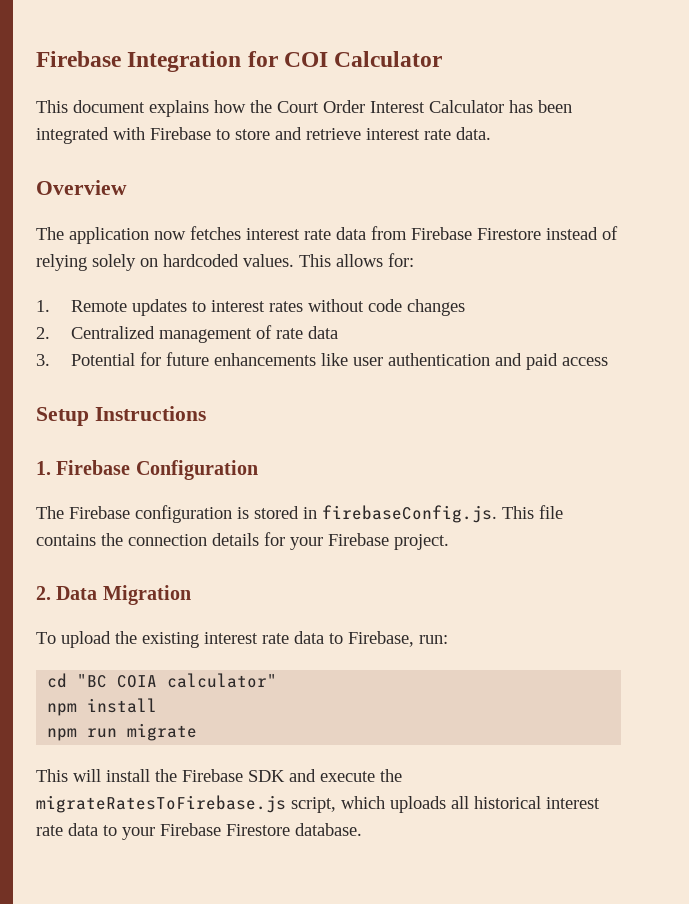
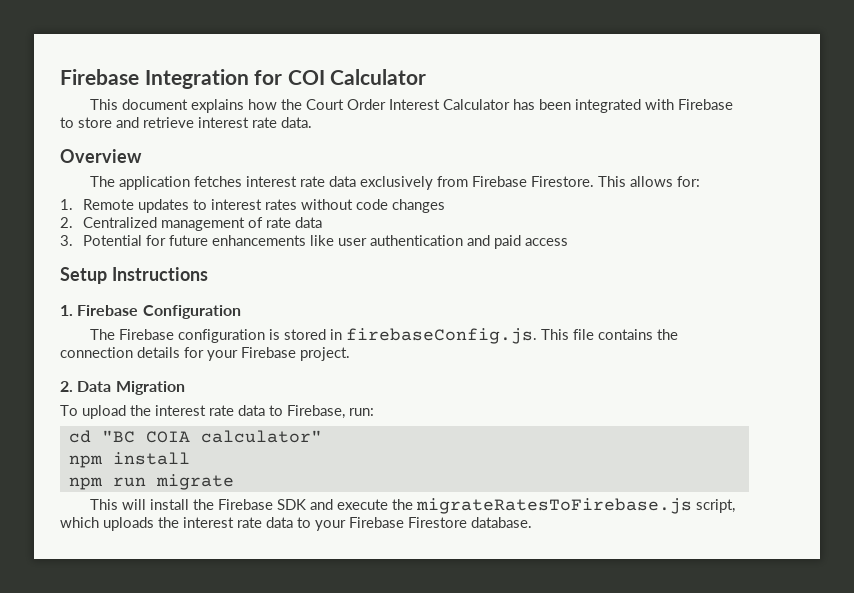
- The application now fetches interest rate data from Firebase Firestore instead of relying solely on hardcoded values.
+ The application fetches interest rate data exclusively from Firebase Firestore.
- To upload the existing interest rate data to Firebase, run:
+ To upload the interest rate data to Firebase, run:
- This will install the Firebase SDK and execute the migrateRatesToFirebase.js script, which uploads all historical interest rate data to your Firebase Firestore database.
+ This will install the Firebase SDK and execute the migrateRatesToFirebase.js script, which uploads the interest rate data to your Firebase Firestore database.

